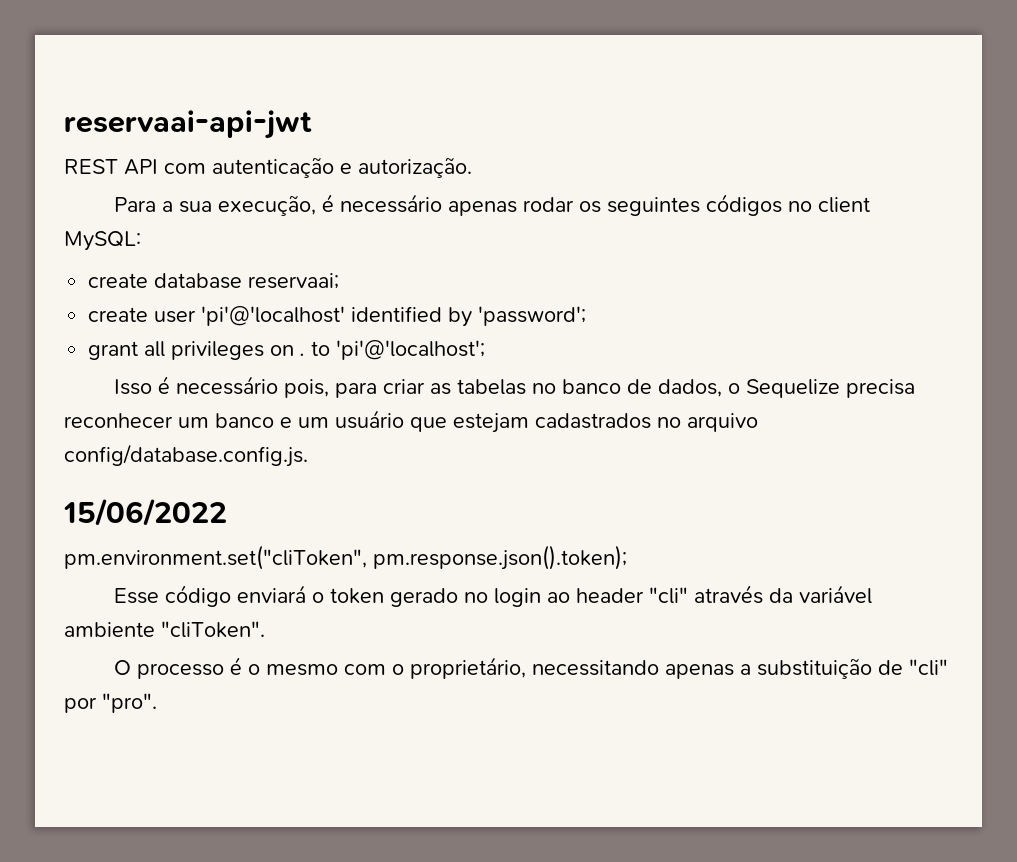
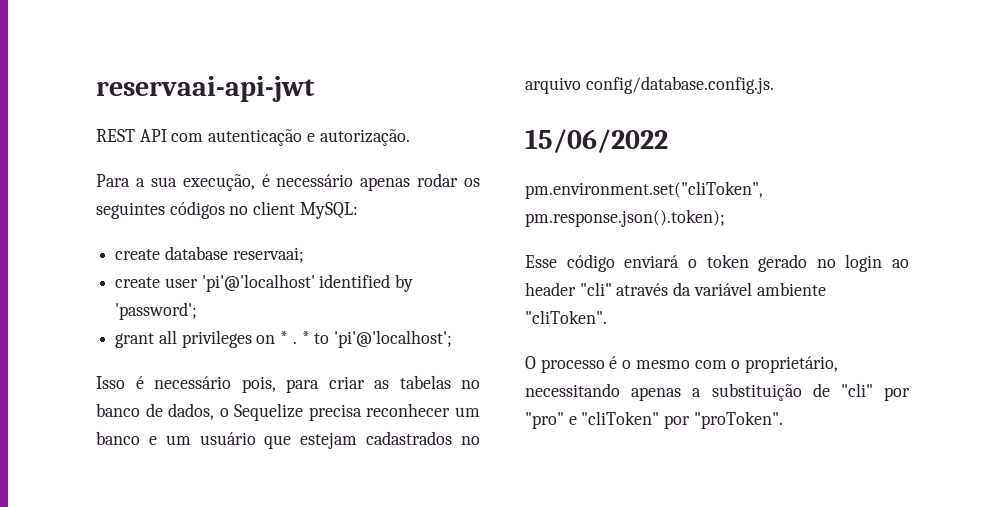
- grant all privileges on . to 'pi'@'localhost';
+ grant all privileges on * . * to 'pi'@'localhost';
- O processo é o mesmo com o proprietário, necessitando apenas a substituição de "cli" por "pro".
+ O processo é o mesmo com o proprietário, necessitando apenas a substituição de "cli" por "pro" e "cliToken" por "proToken".

